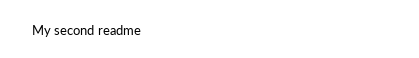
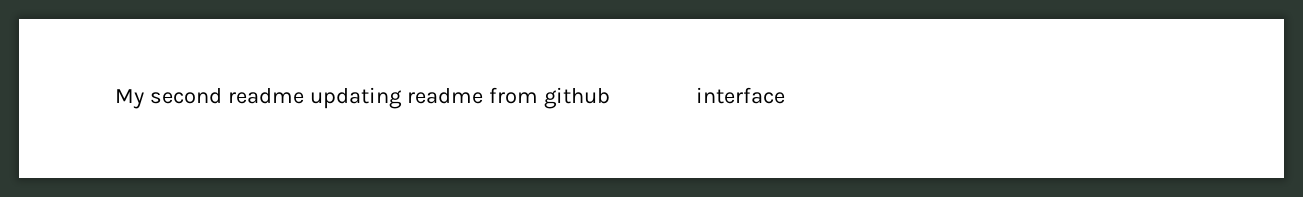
- My second readme
+ My second readme updating readme from github interface

